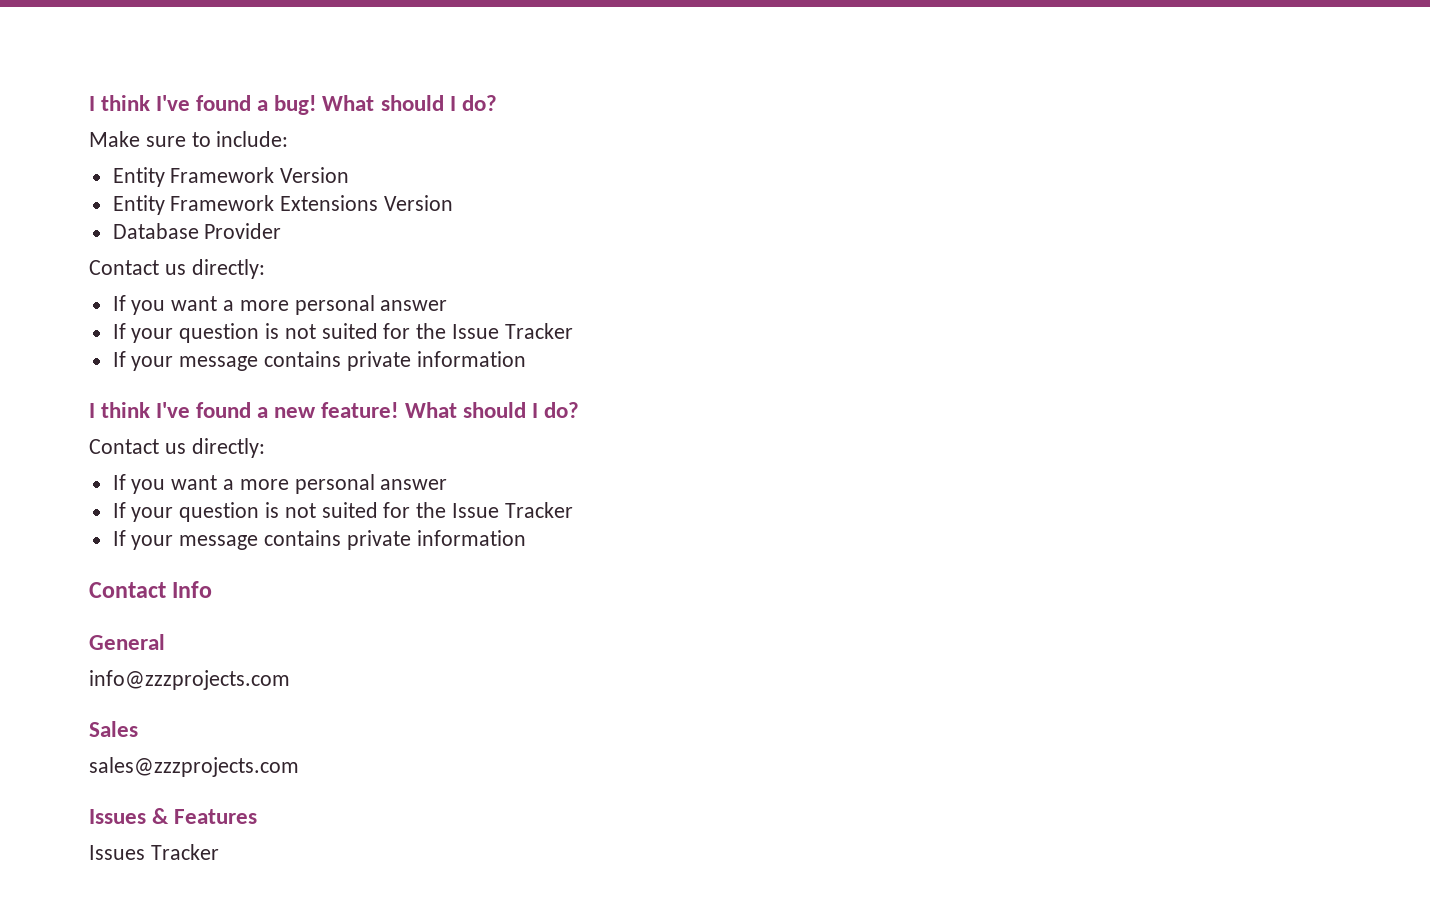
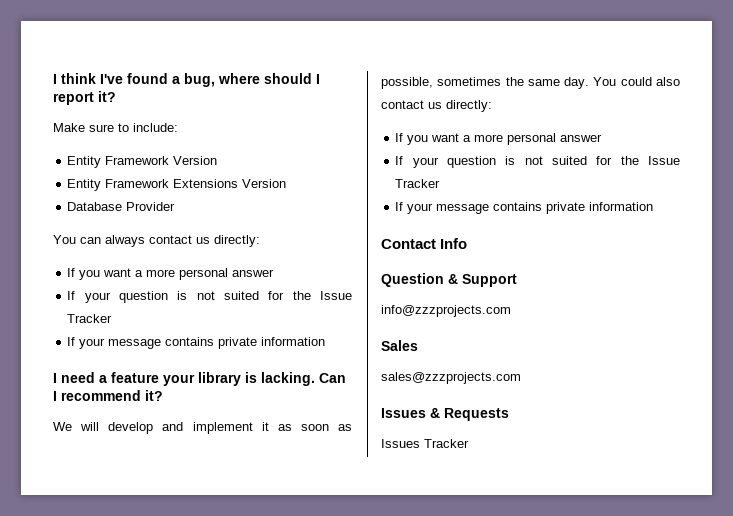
- I think I've found a bug! What should I do?
+ I think I've found a bug, where should I report it?
  Database Provider
- Contact us directly:
+ You can always contact us directly:
- I think I've found a new feature! What should I do?
- Contact us directly:
+ I need a feature your library is lacking. Can I recommend it?
+ We will develop and implement it as soon as possible, sometimes the same day. You could also contact us directly:
- General
+ Question & Support
- Issues & Features
+ Issues & Requests

